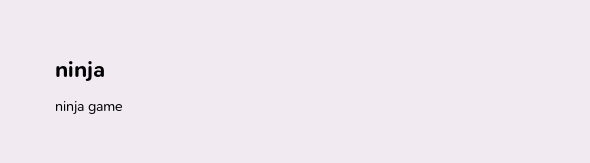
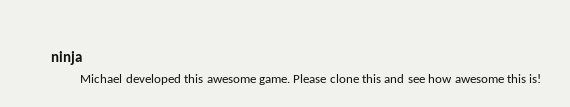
- ninja game
+ Michael developed this awesome game. Please clone this and see how awesome this is!

